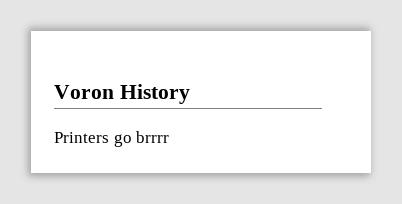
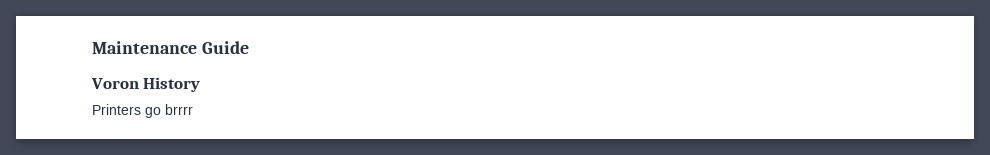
+ Maintenance Guide

